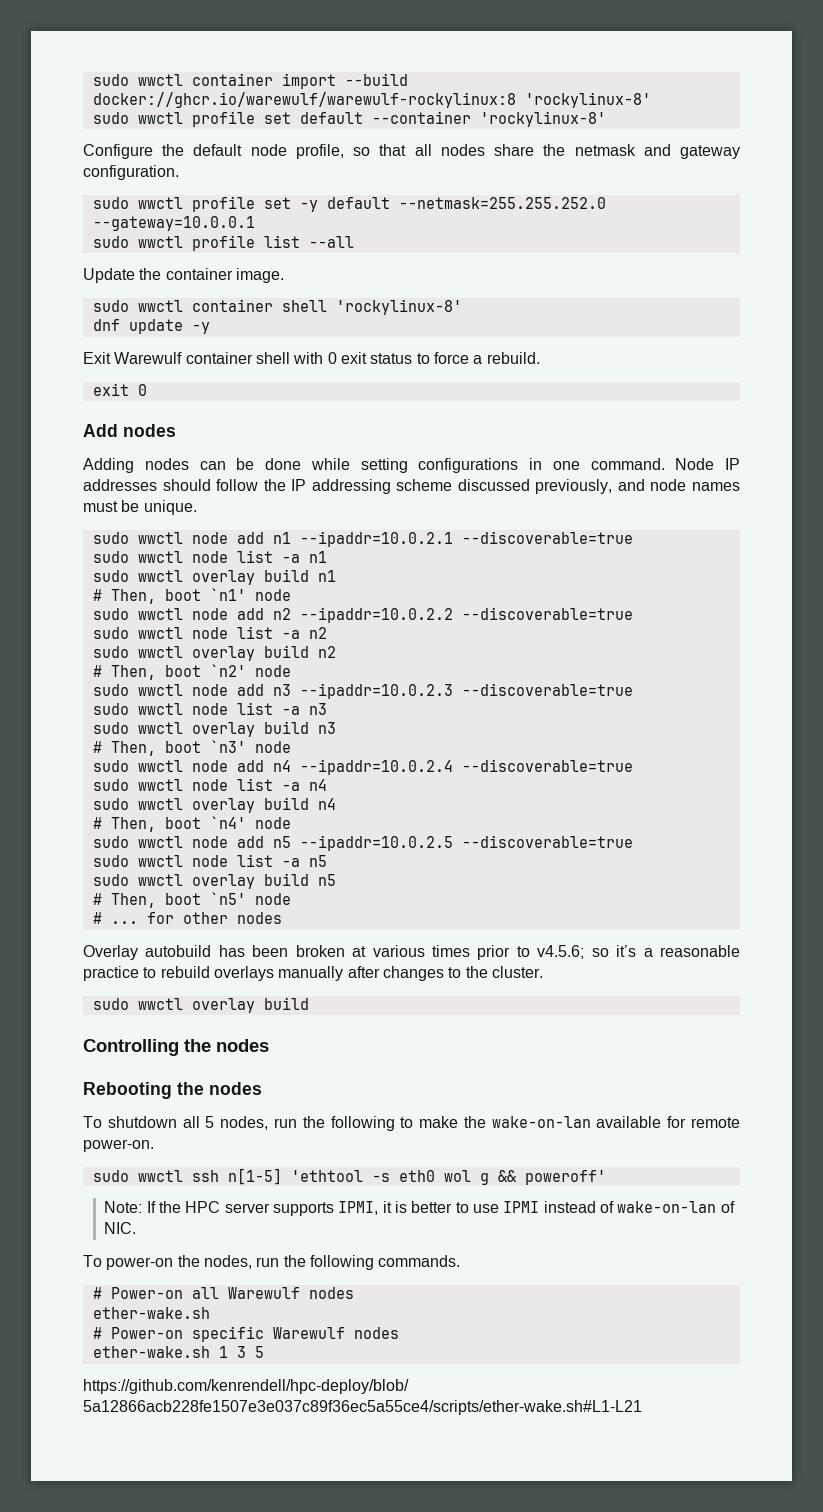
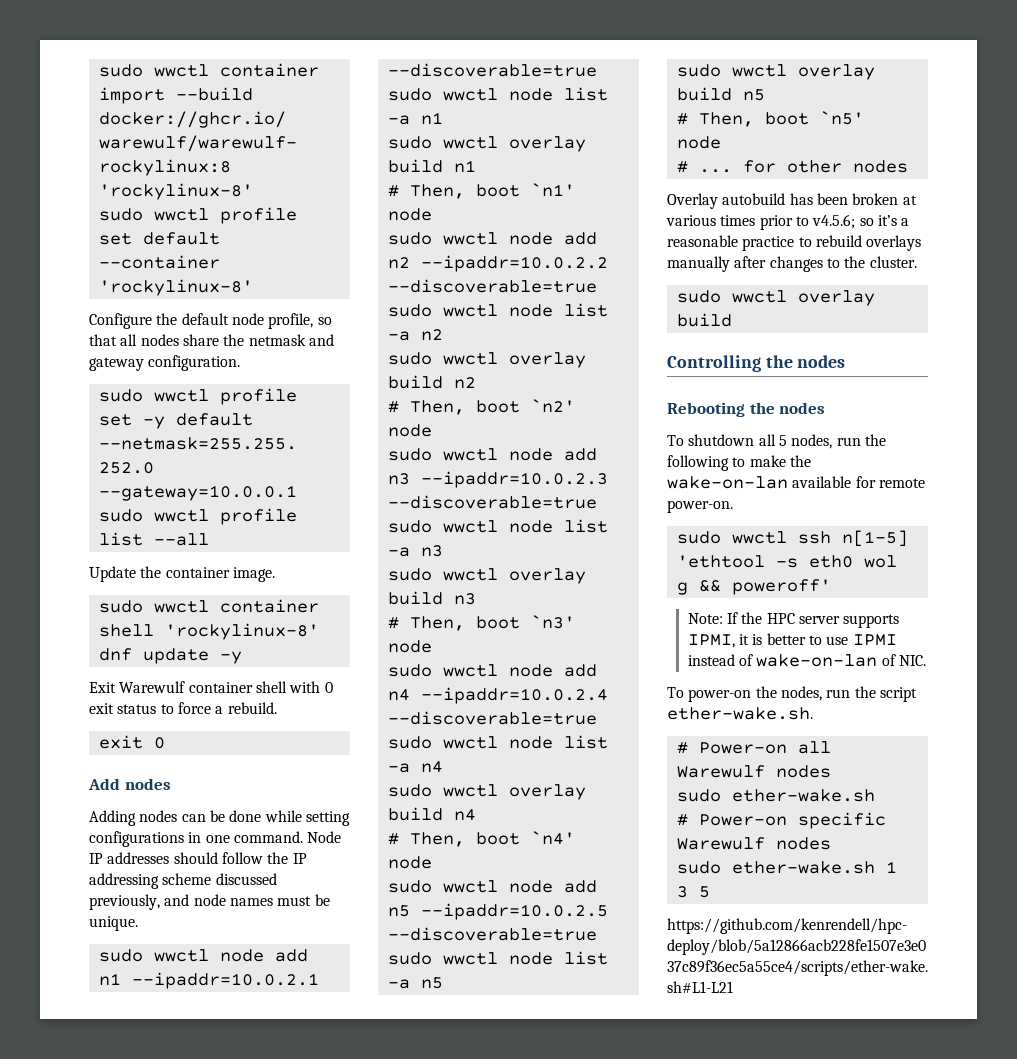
- To power-on the nodes, run the following commands.
+ To power-on the nodes, run the script ether-wake.sh.
  # Power-on all Warewulf nodes
- ether-wake.sh
+ sudo ether-wake.sh
- ether-wake.sh 1 3 5
+ sudo ether-wake.sh 1 3 5

